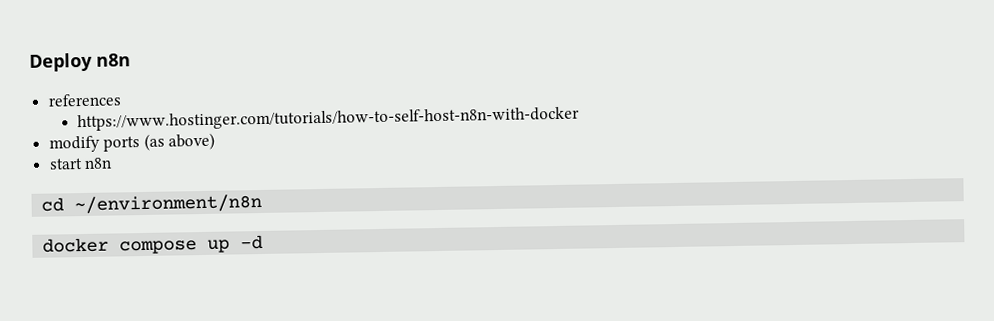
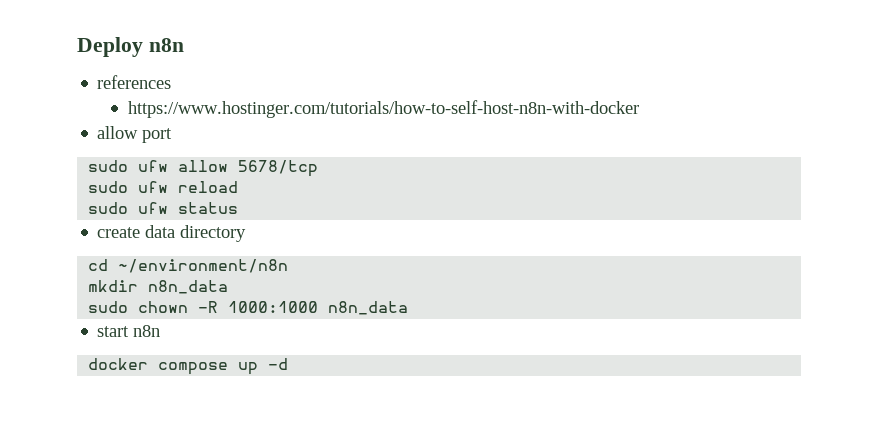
- modify ports (as above)
+ allow port
+ sudo ufw allow 5678/tcp
+ sudo ufw reload
+ sudo ufw status
+ create data directory
+ cd ~/environment/n8n
+ mkdir n8n_data
+ sudo chown -R 1000:1000 n8n_data
- cd ~/environment/n8n

